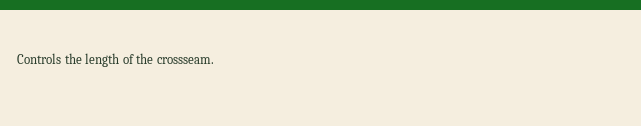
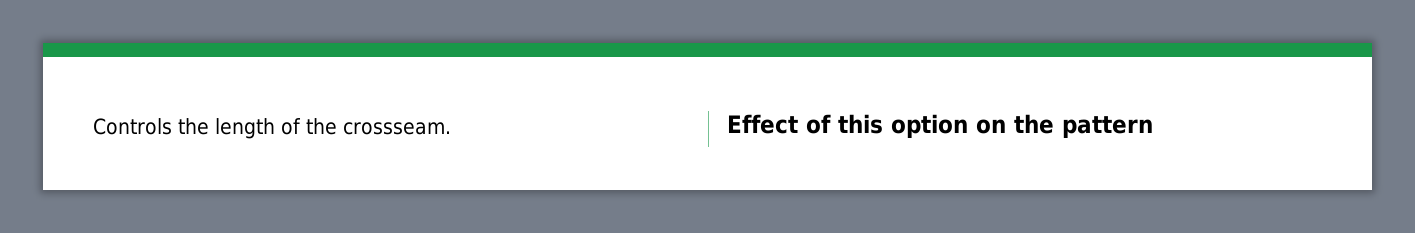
+ Effect of this option on the pattern

